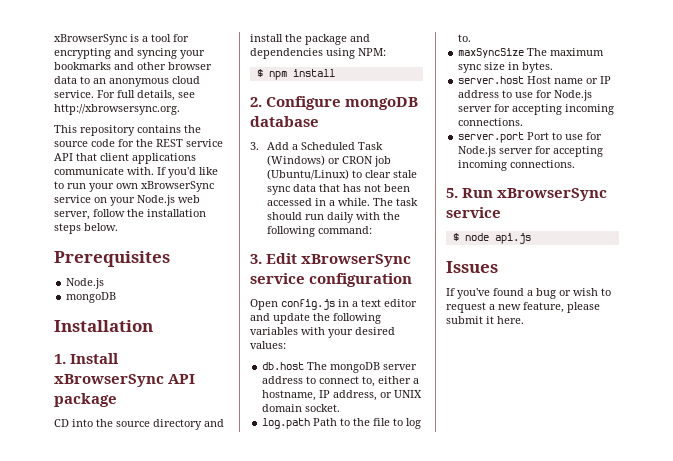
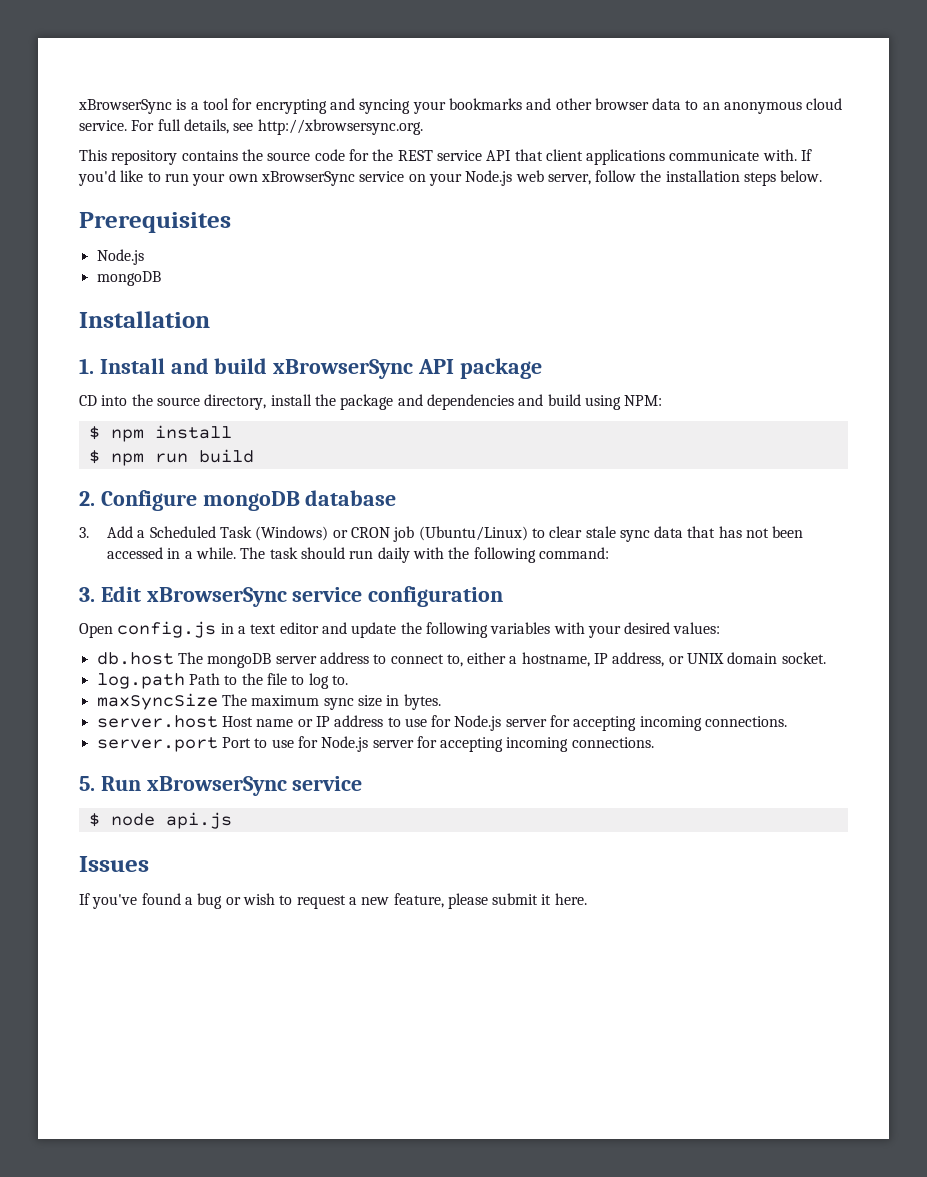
- 1. Install xBrowserSync API package
+ 1. Install and build xBrowserSync API package
- CD into the source directory and install the package and dependencies using NPM:
+ CD into the source directory, install the package and dependencies and build using NPM:
+ $ npm run build

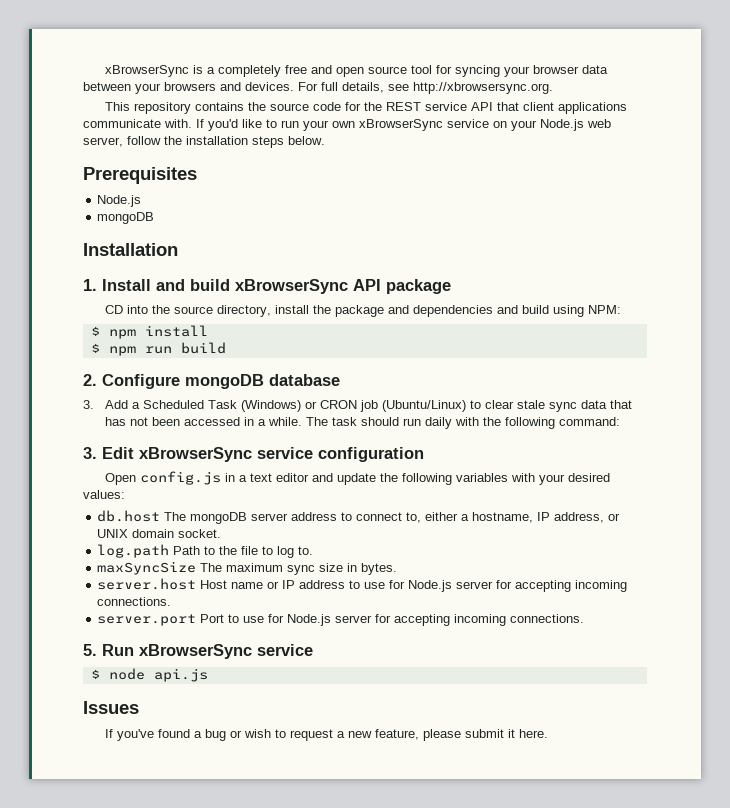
- xBrowserSync is a tool for encrypting and syncing your bookmarks and other browser data to an anonymous cloud service.
+ xBrowserSync is a completely free and open source tool for syncing your browser data between your browsers and devices.

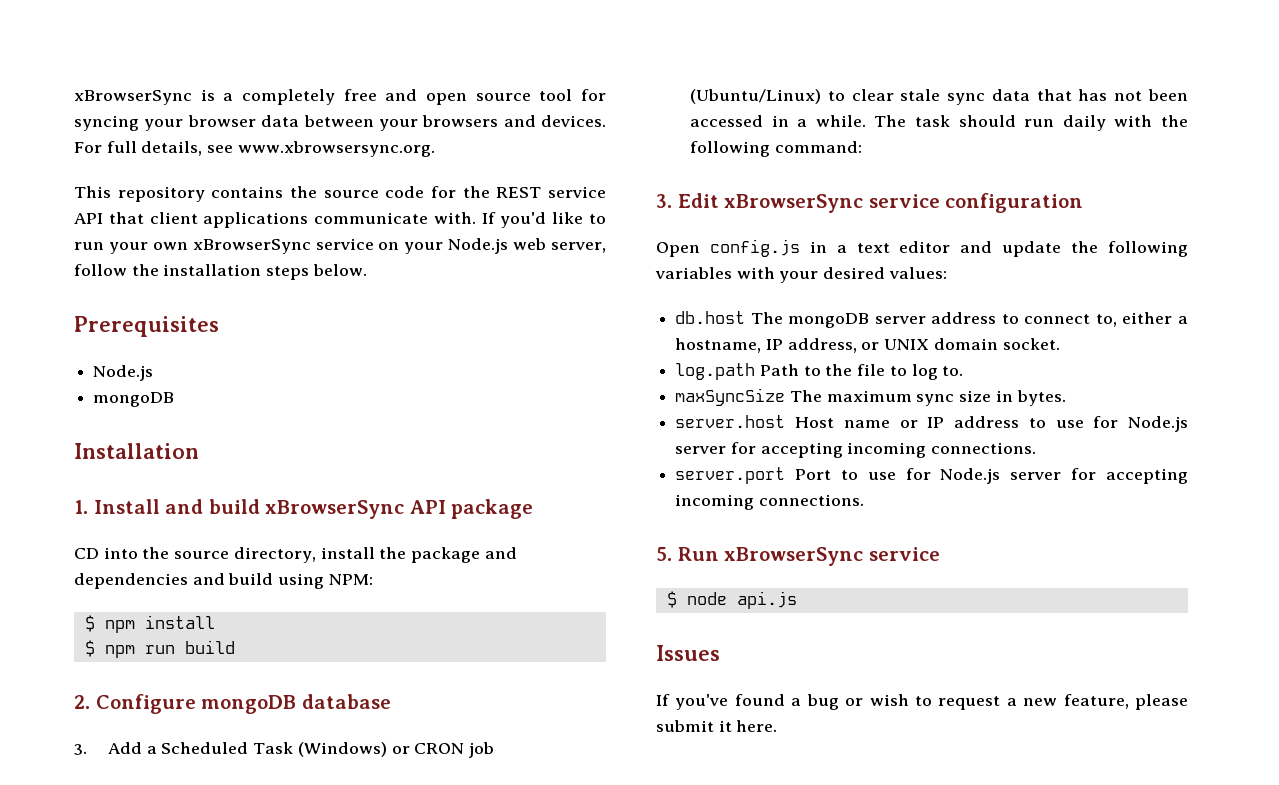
- For full details, see http://xbrowsersync.org.
+ For full details, see www.xbrowsersync.org.

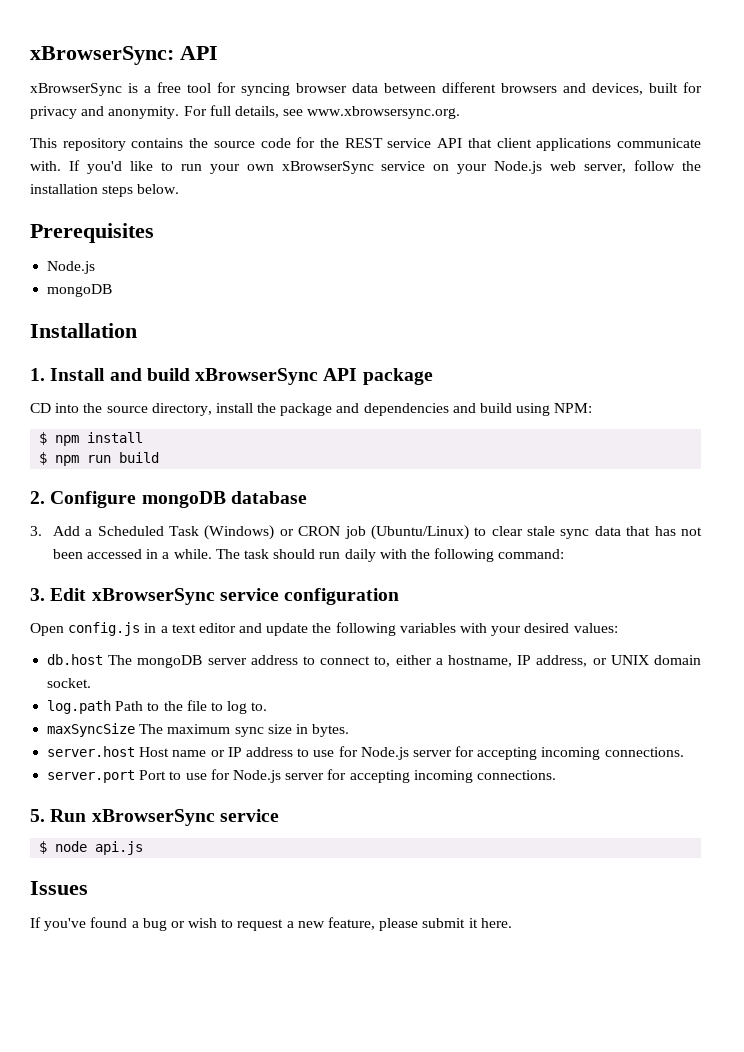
+ xBrowserSync: API
- xBrowserSync is a completely free and open source tool for syncing your browser data between your browsers and devices.
+ xBrowserSync is a free tool for syncing browser data between different browsers and devices, built for privacy and anonymity.

